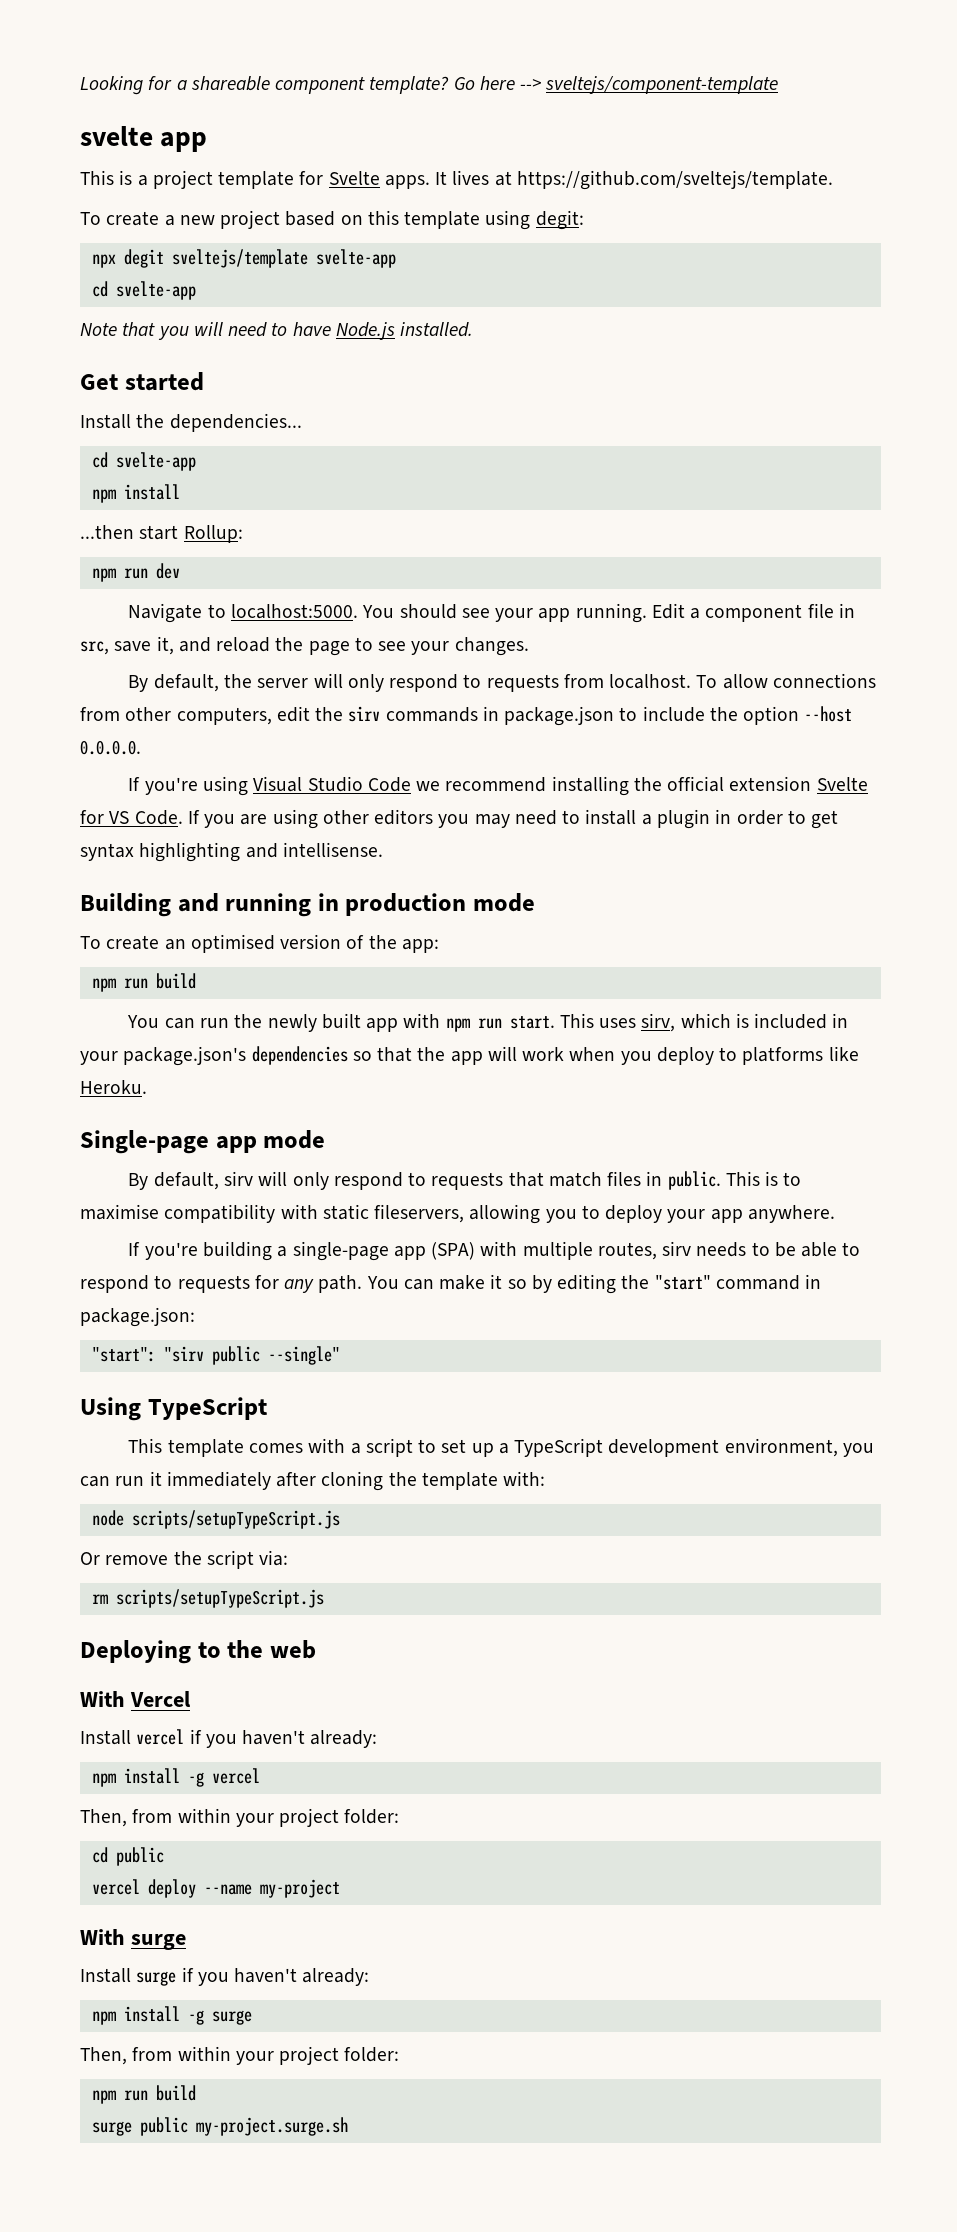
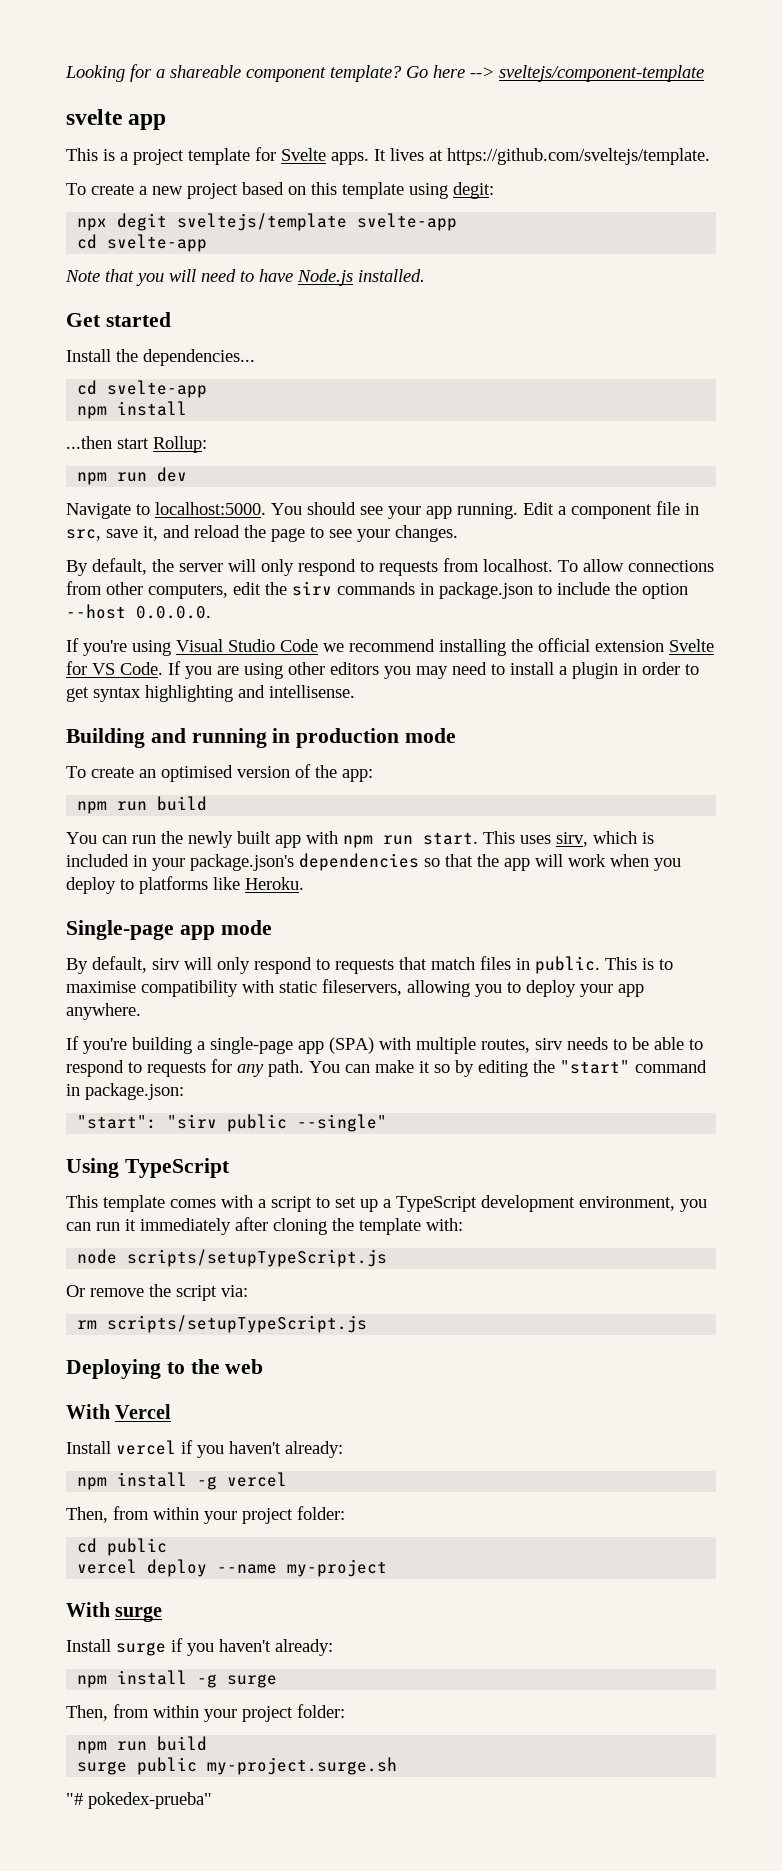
+ "# pokedex-prueba"

